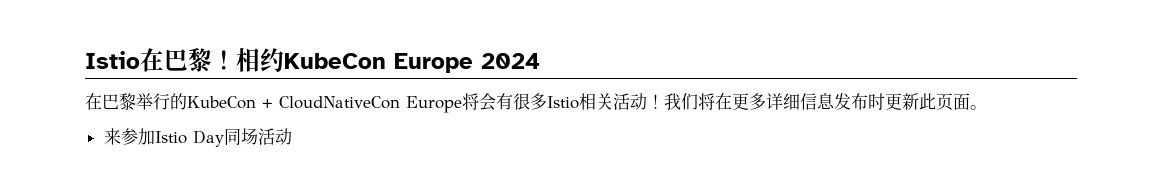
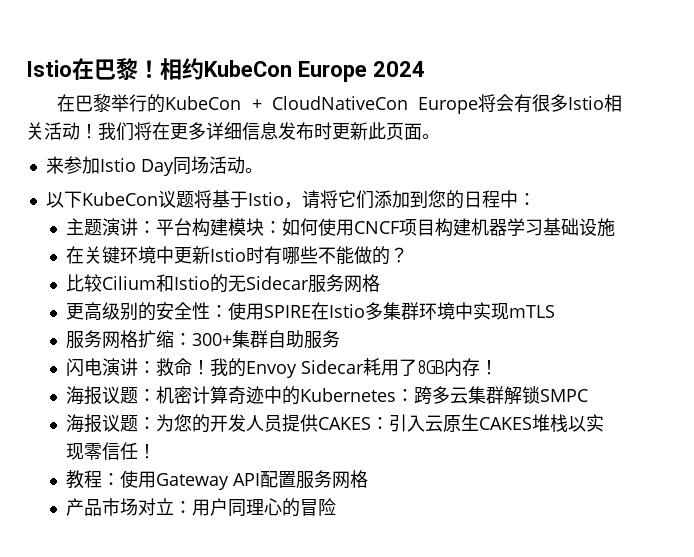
- 来参加Istio Day同场活动
+ 来参加Istio Day同场活动。
+ 以下KubeCon议题将基于Istio，请将它们添加到您的日程中：
+ 主题演讲：平台构建模块：如何使用CNCF项目构建机器学习基础设施
+ 在关键环境中更新Istio时有哪些不能做的？
+ 比较Cilium和Istio的无Sidecar服务网格
+ 更高级别的安全性：使用SPIRE在Istio多集群环境中实现mTLS
+ 服务网格扩缩：300+集群自助服务
+ 闪电演讲：救命！我的Envoy Sidecar耗用了8GB内存！
+ 海报议题：机密计算奇迹中的Kubernetes：跨多云集群解锁SMPC
+ 海报议题：为您的开发人员提供CAKES：引入云原生CAKES堆栈以实现零信任！
+ 教程：使用Gateway API配置服务网格
+ 产品市场对立：用户同理心的冒险

